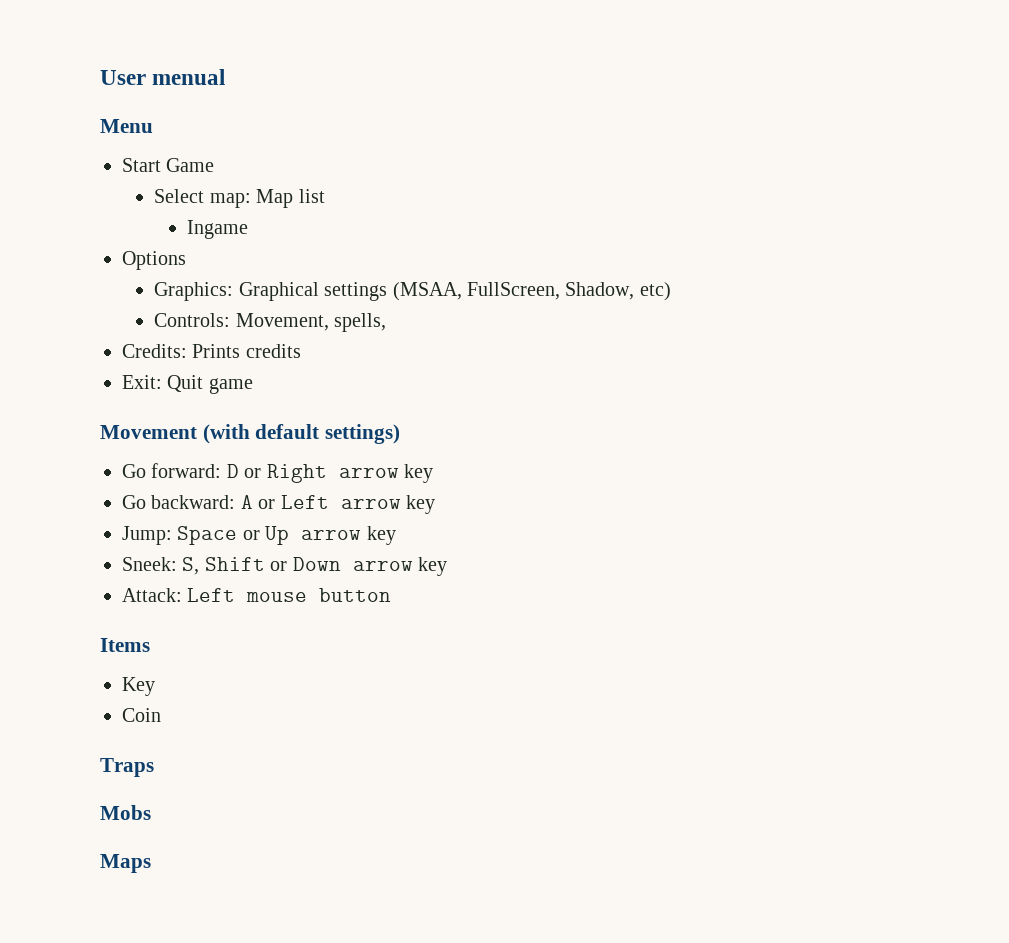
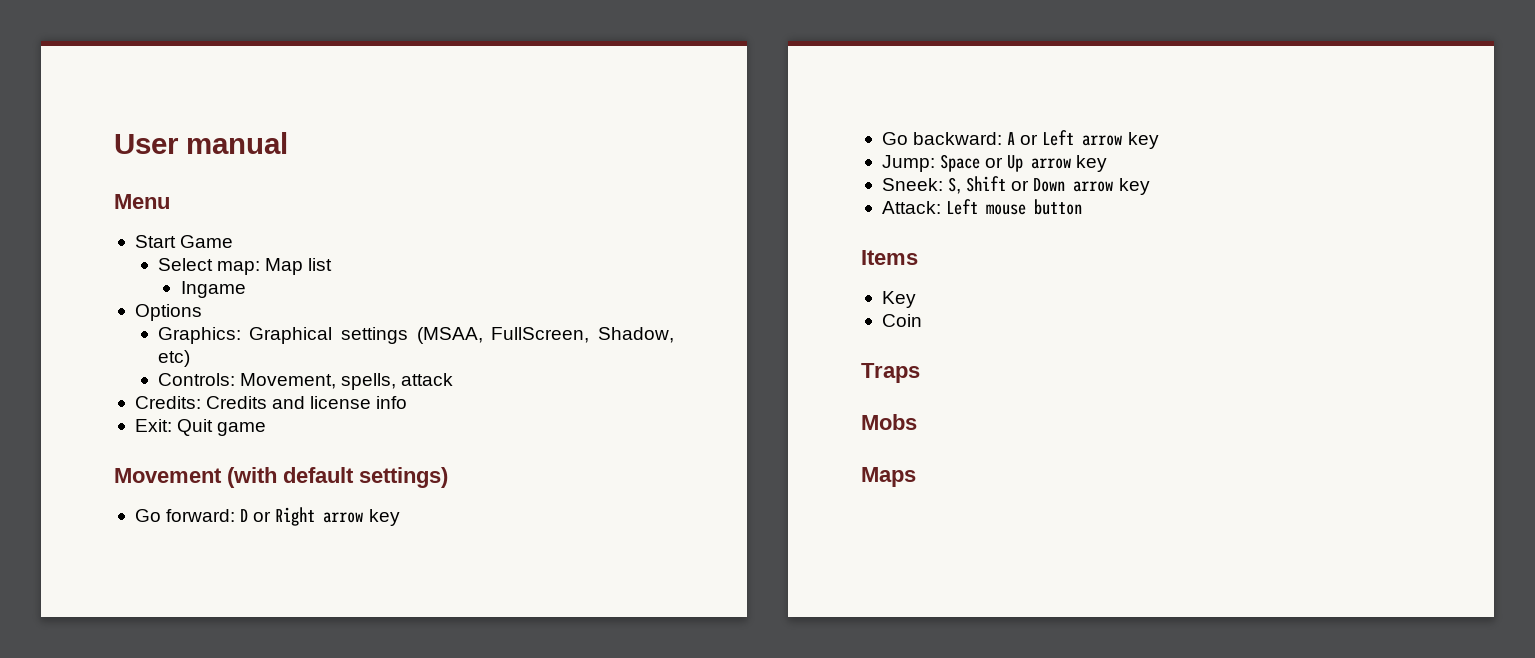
- User menual
+ User manual
- Controls: Movement, spells,
+ Controls: Movement, spells, attack
- Credits: Prints credits
+ Credits: Credits and license info

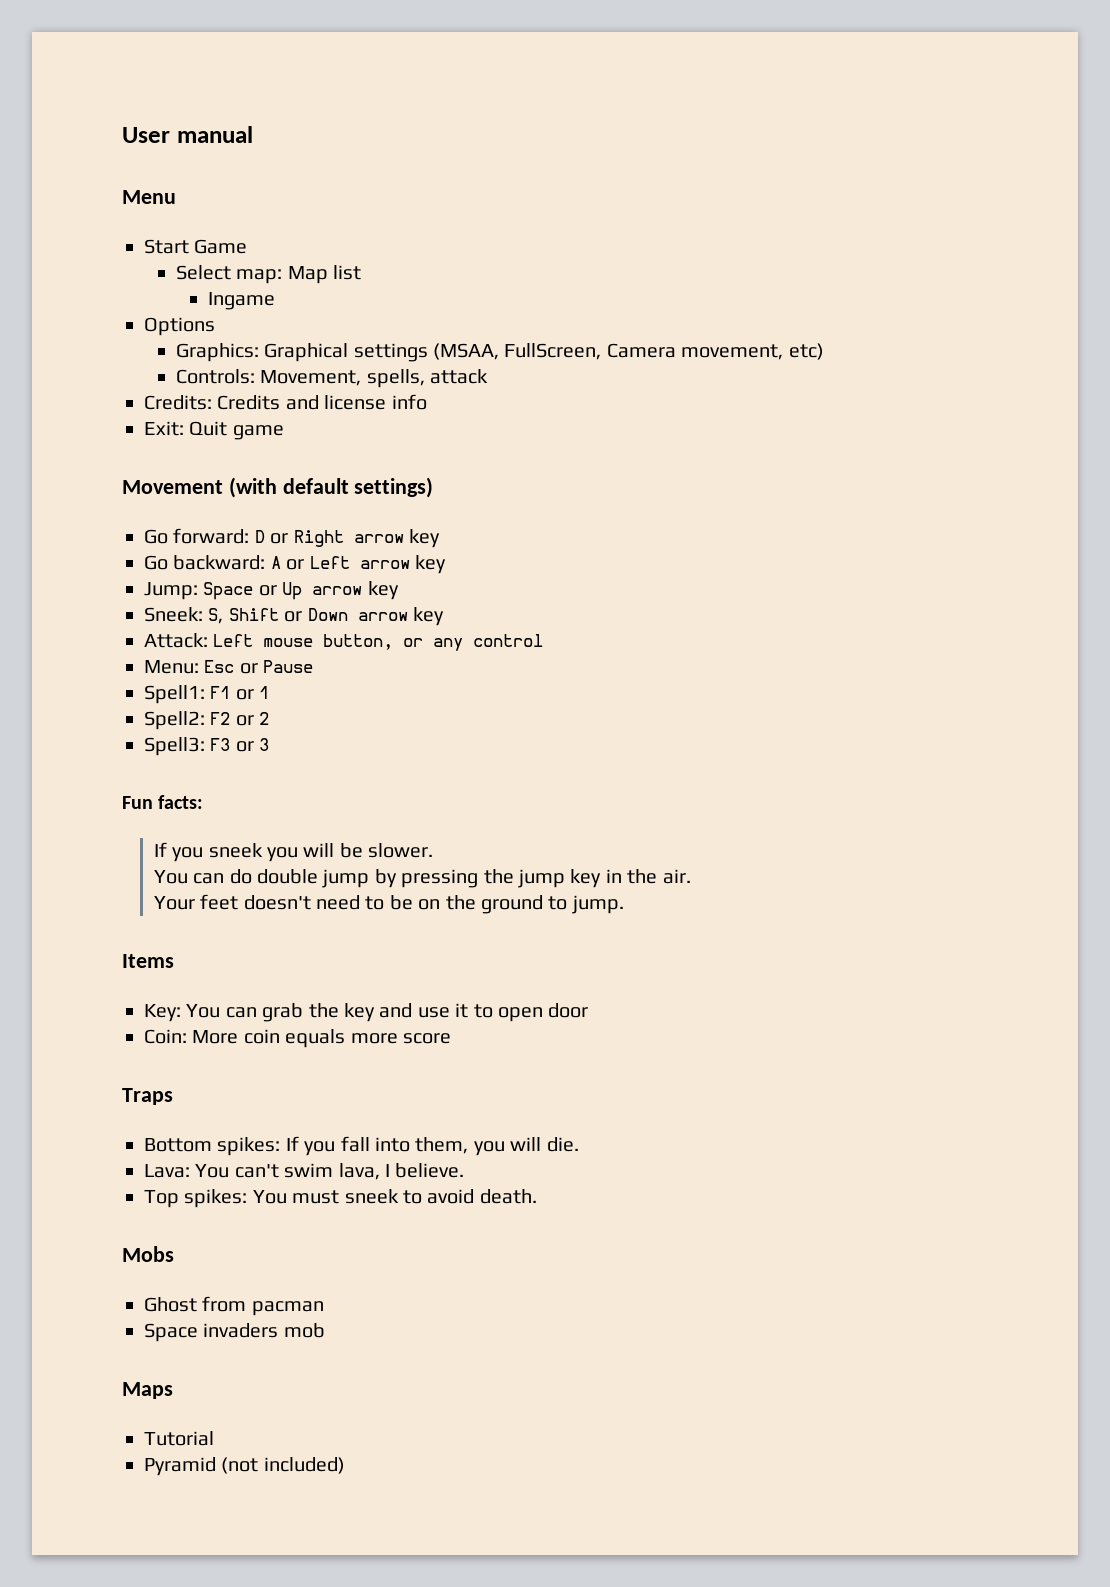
- Graphics: Graphical settings (MSAA, FullScreen, Shadow, etc)
+ Graphics: Graphical settings (MSAA, FullScreen, Camera movement, etc)
- Attack: Left mouse button
+ Attack: Left mouse button, or any control
+ Menu: Esc or Pause
+ Spell1: F1 or 1
+ Spell2: F2 or 2
+ Spell3: F3 or 3
+ Fun facts:
+ If you sneek you will be slower.
+ You can do double jump by pressing the jump key in the air.
+ Your feet doesn't need to be on the ground to jump.
  Items
- Key
- Coin
+ Key: You can grab the key and use it to open door
+ Coin: More coin equals more score
  Traps
+ Bottom spikes: If you fall into them, you will die.
+ Lava: You can't swim lava, I believe.
+ Top spikes: You must sneek to avoid death.
  Mobs
+ Ghost from pacman
+ Space invaders mob
  Maps
+ Tutorial
+ Pyramid (not included)

